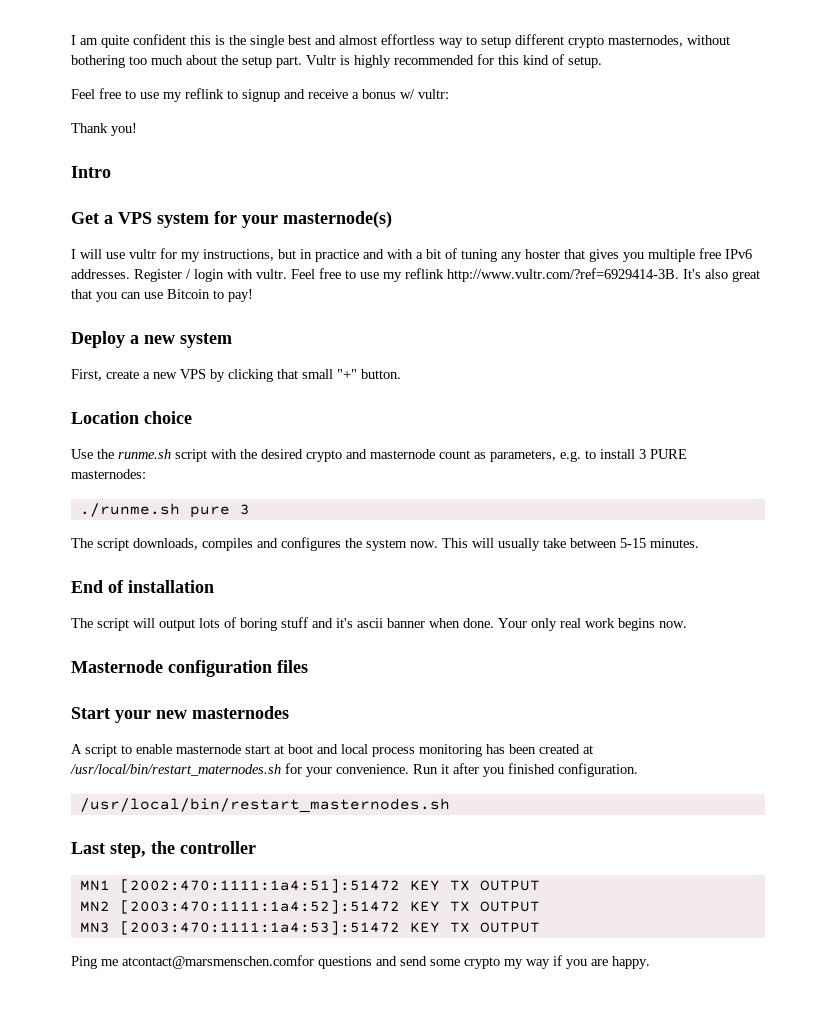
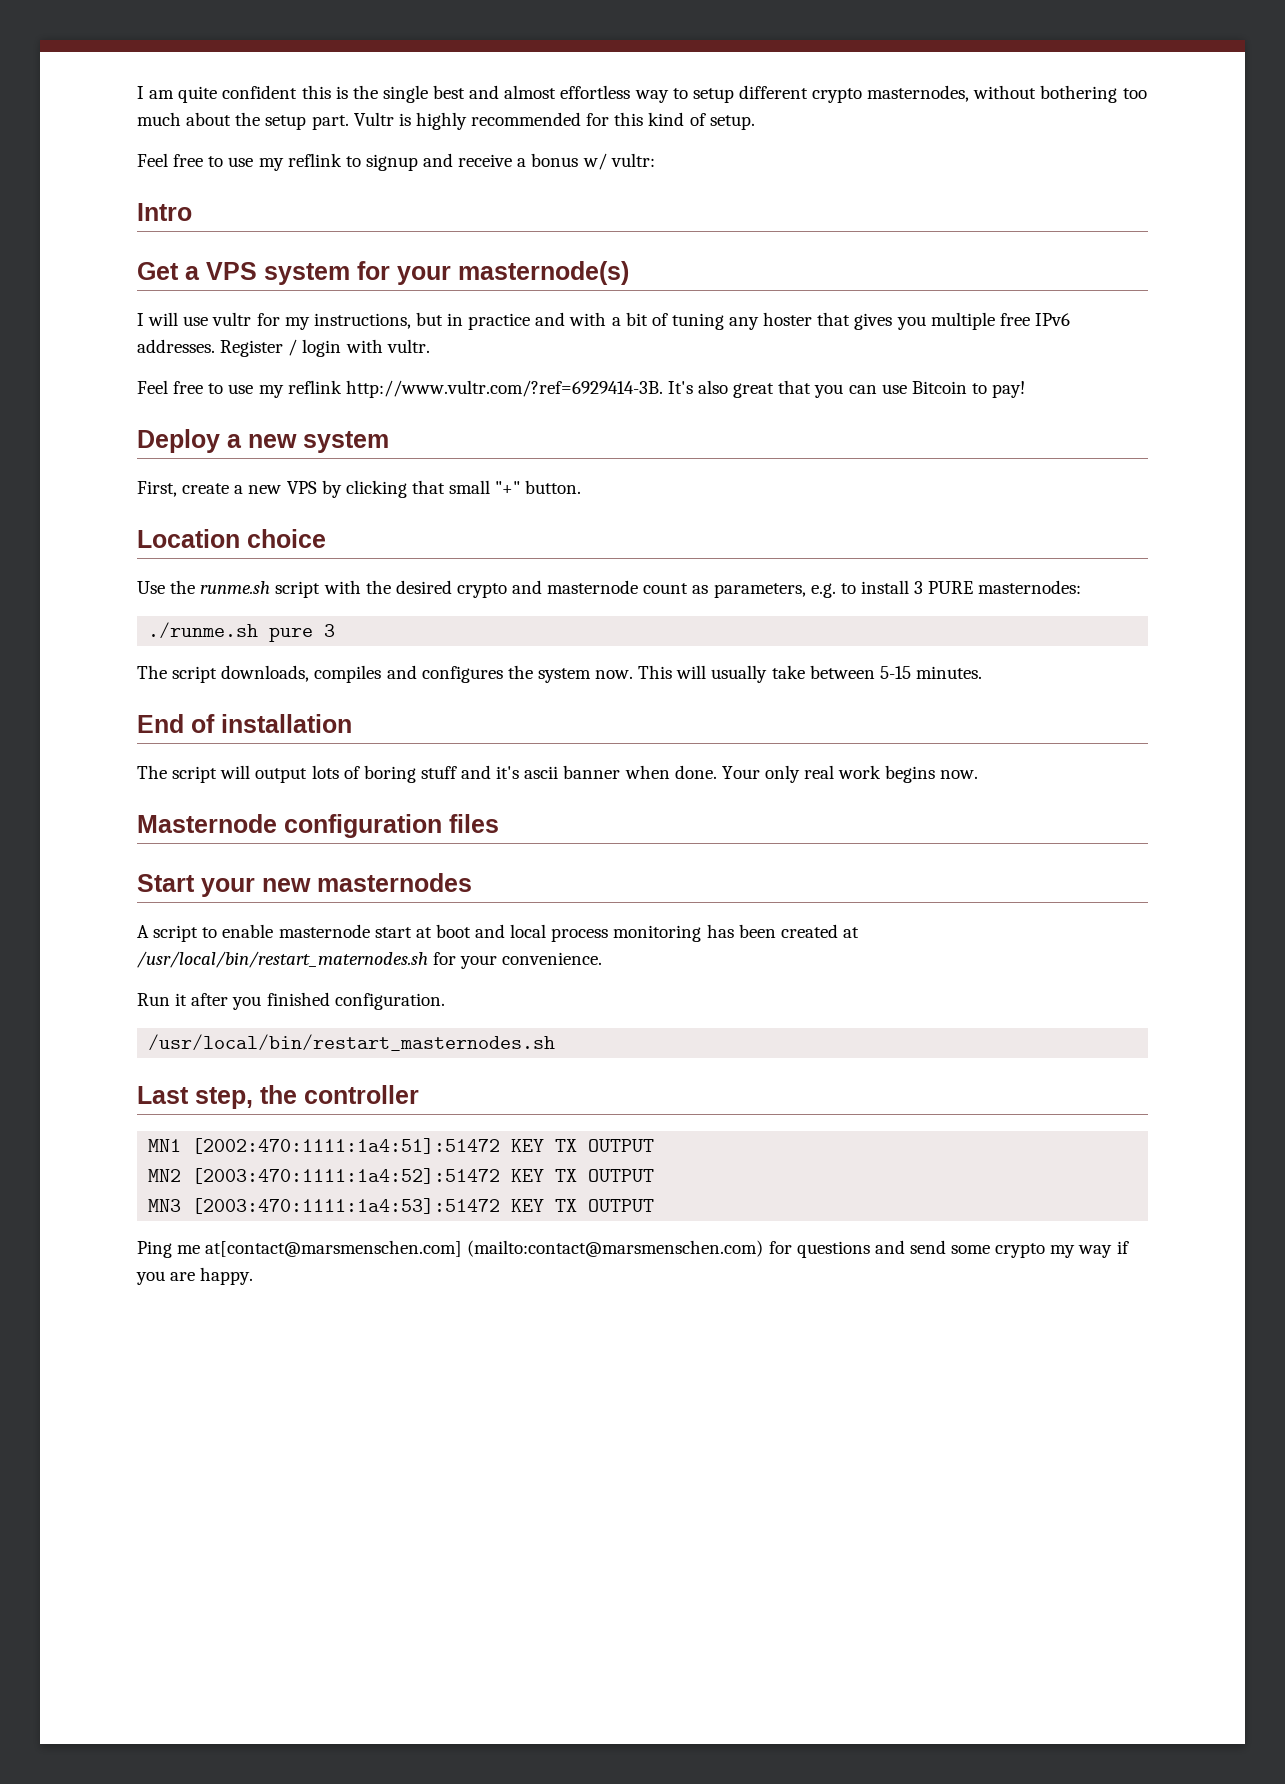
- Thank you!
- Register / login with vultr. Feel free to use my reflink http://www.vultr.com/?ref=6929414-3B. It's also great that you can use Bitcoin to pay!
+ Register / login with vultr.
+ Feel free to use my reflink http://www.vultr.com/?ref=6929414-3B. It's also great that you can use Bitcoin to pay!
- A script to enable masternode start at boot and local process monitoring has been created at /usr/local/bin/restart_maternodes.sh for your convenience. Run it after you finished configuration.
+ A script to enable masternode start at boot and local process monitoring has been created at /usr/local/bin/restart_maternodes.sh for your convenience.
+ Run it after you finished configuration.
- Ping me atcontact@marsmenschen.comfor questions and send some crypto my way if you are happy.
+ Ping me at[contact@marsmenschen.com] (mailto:contact@marsmenschen.com) for questions and send some crypto my way if you are happy.

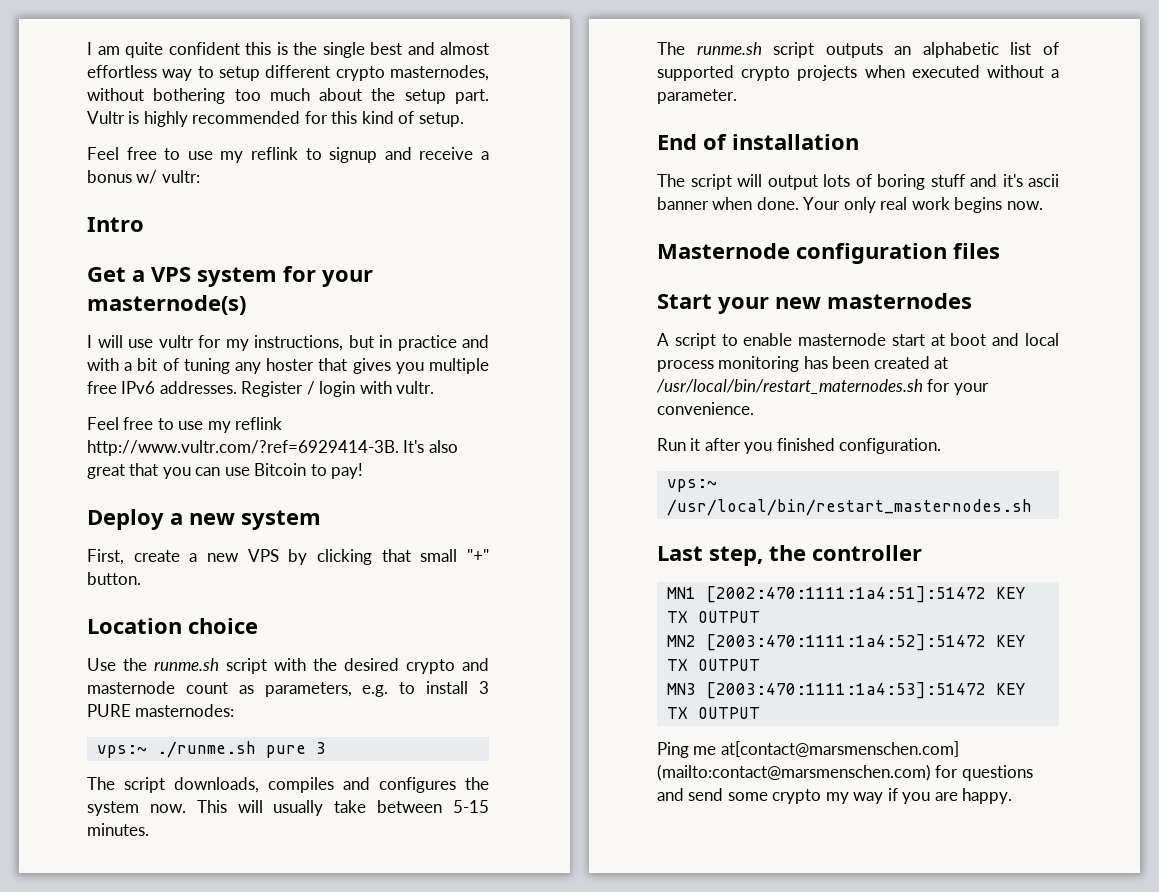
- ./runme.sh pure 3
+ vps:~ ./runme.sh pure 3
+ The runme.sh script outputs an alphabetic list of supported crypto projects when executed without a parameter.
- /usr/local/bin/restart_masternodes.sh
+ vps:~ /usr/local/bin/restart_masternodes.sh

